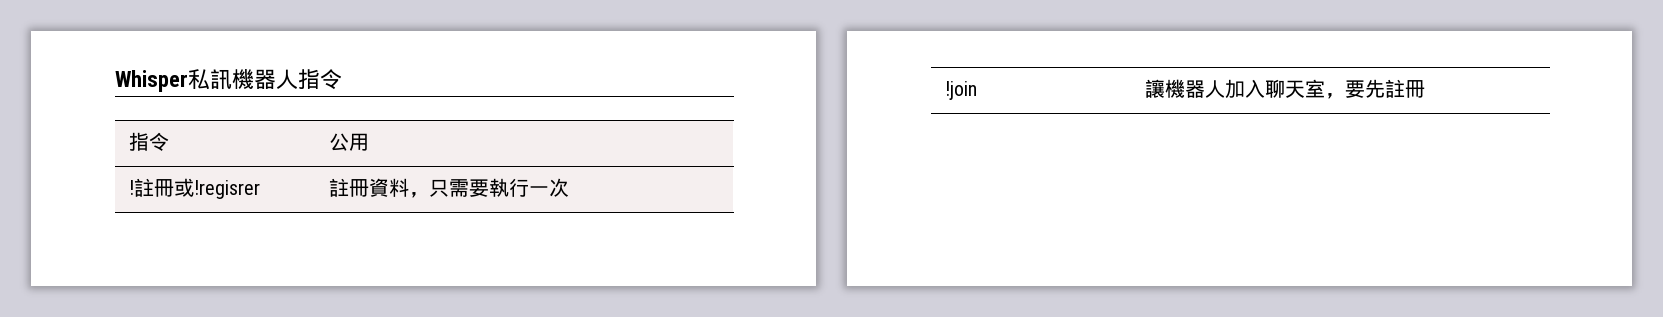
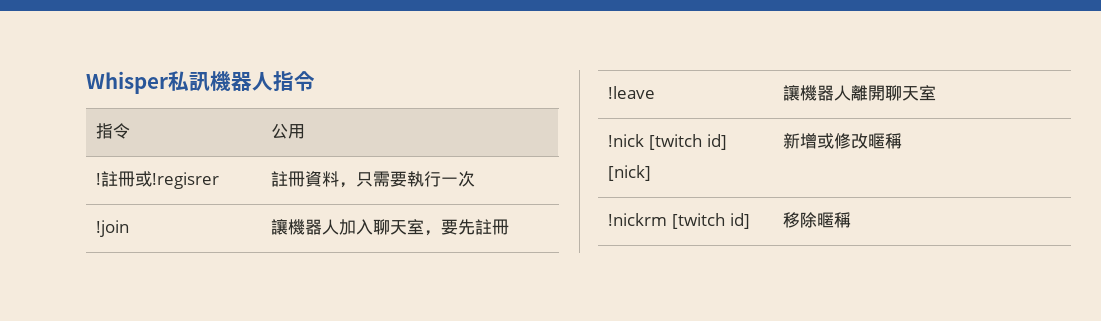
+ !leave | 讓機器人離開聊天室
+ !nick [twitch id] [nick] | 新增或修改暱稱
+ !nickrm [twitch id] | 移除暱稱

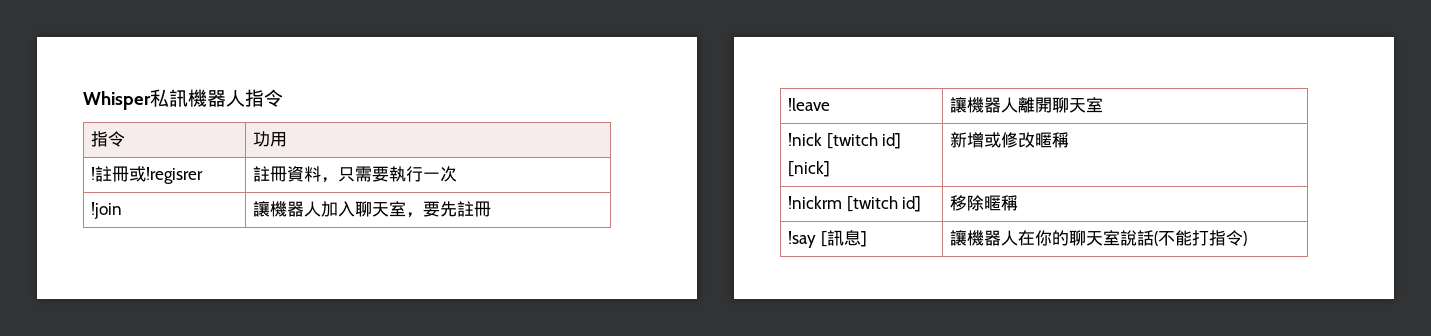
- 指令 | 公用
+ 指令 | 功用
+ !say [訊息] | 讓機器人在你的聊天室說話(不能打指令)

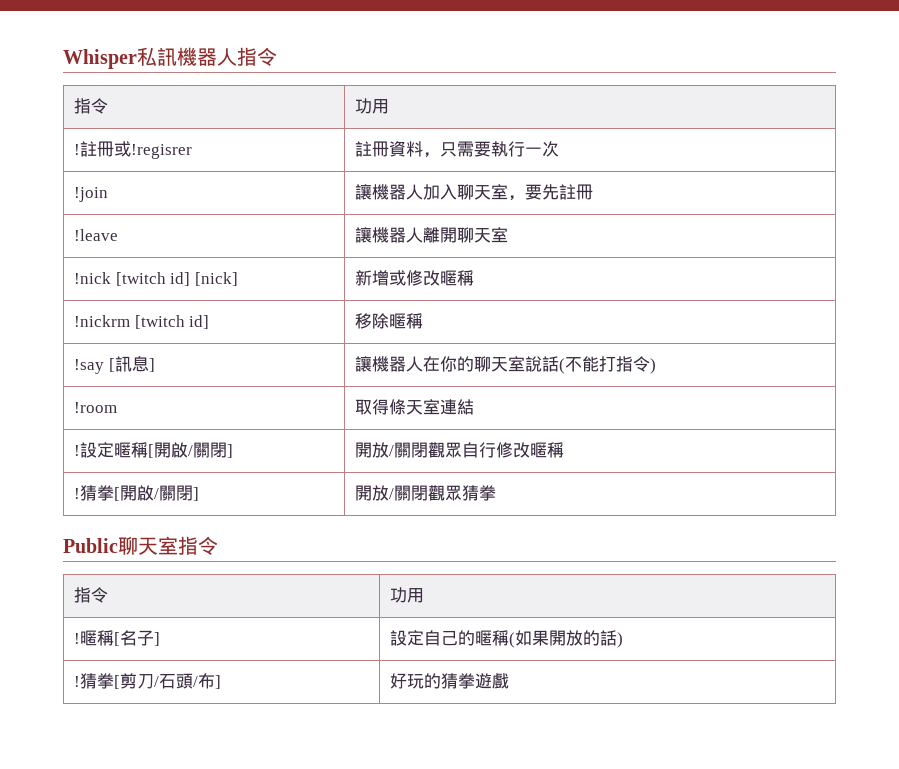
+ !room | 取得條天室連結
+ !設定暱稱[開啟/關閉] | 開放/關閉觀眾自行修改暱稱
+ !猜拳[開啟/關閉] | 開放/關閉觀眾猜拳
+ Public聊天室指令
+ 指令 | 功用
+ !暱稱[名子] | 設定自己的暱稱(如果開放的話)
+ !猜拳[剪刀/石頭/布] | 好玩的猜拳遊戲

